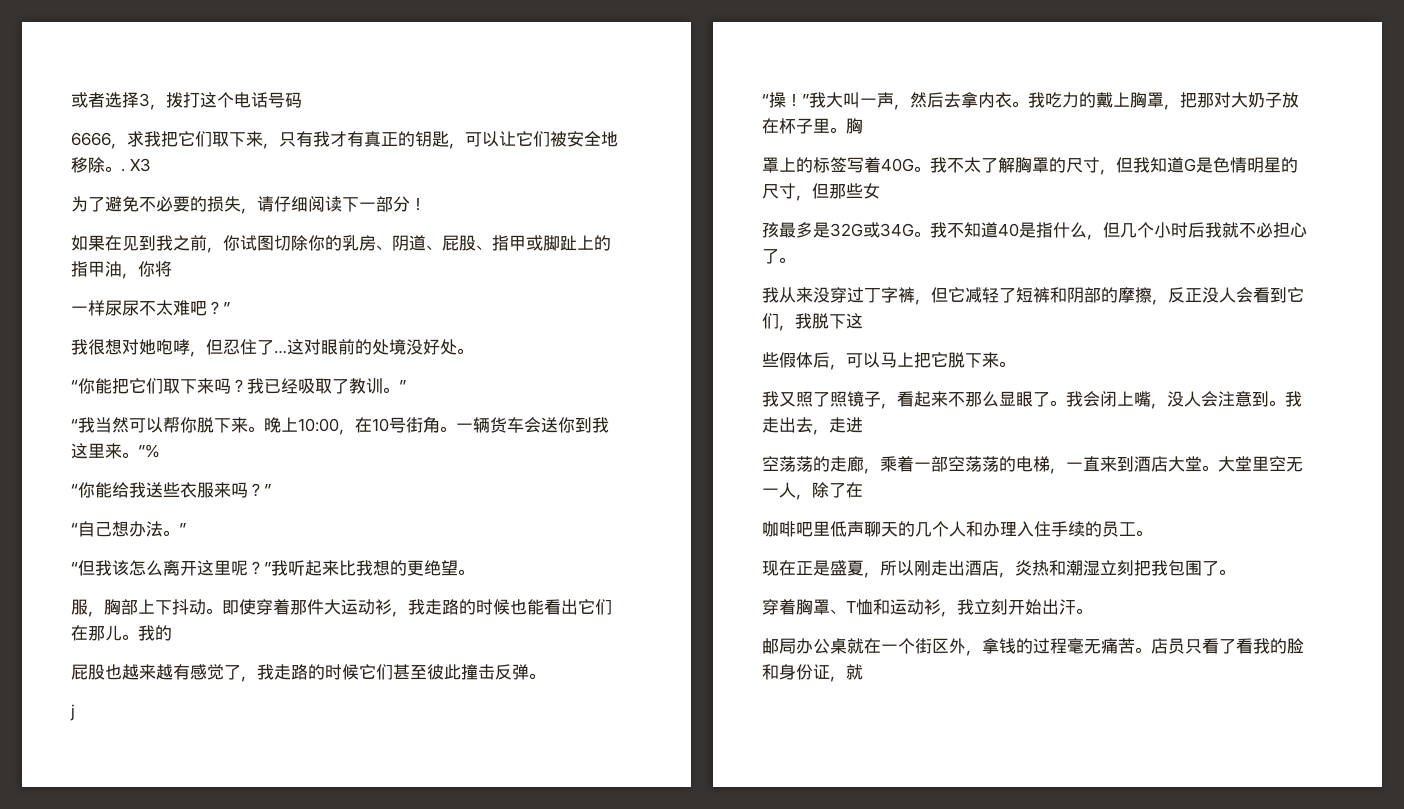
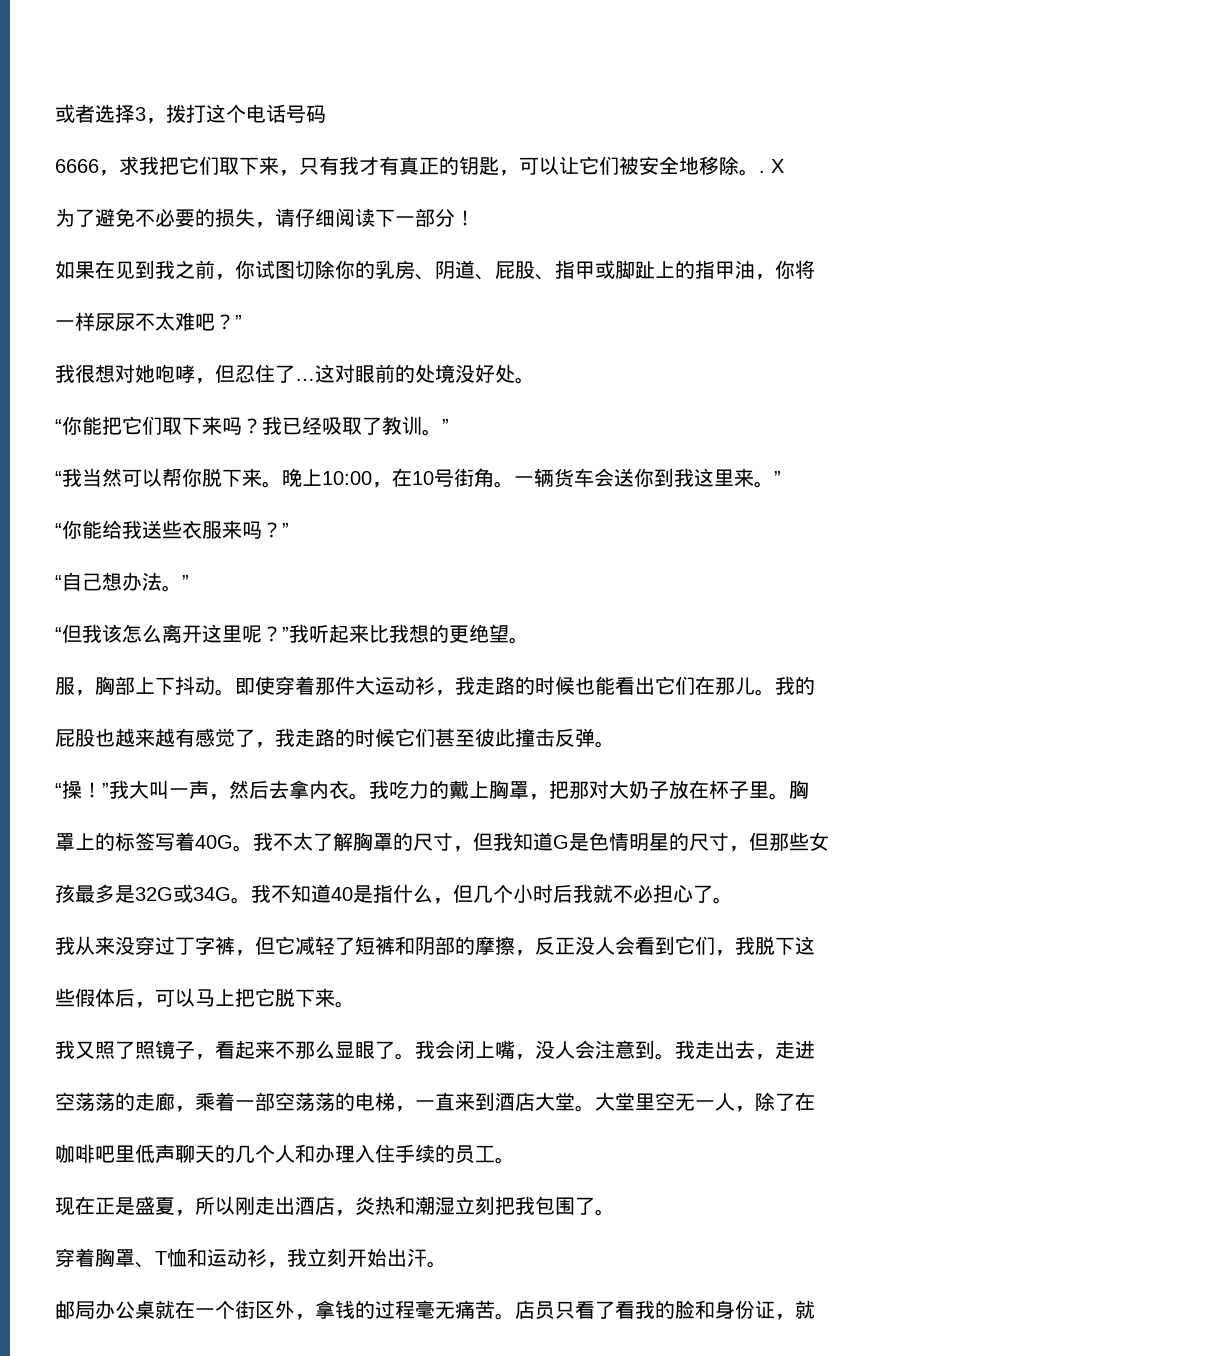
- X3
+ X
- 一辆货车会送你到我这里来。”%
+ 一辆货车会送你到我这里来。”
- j

